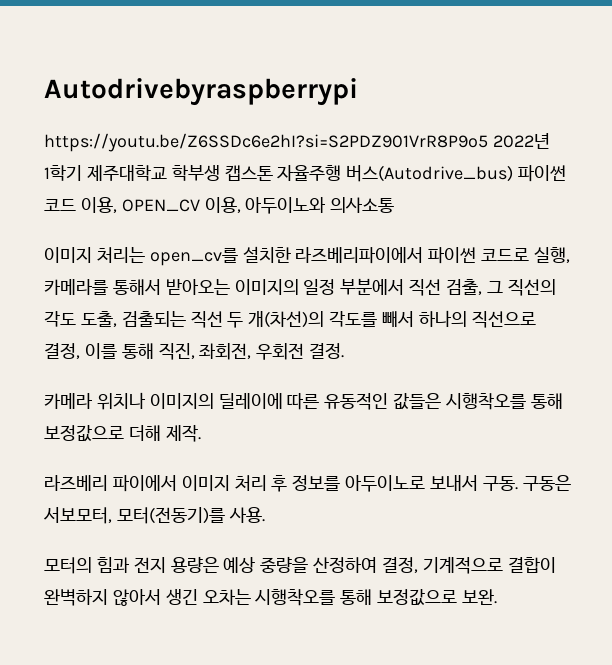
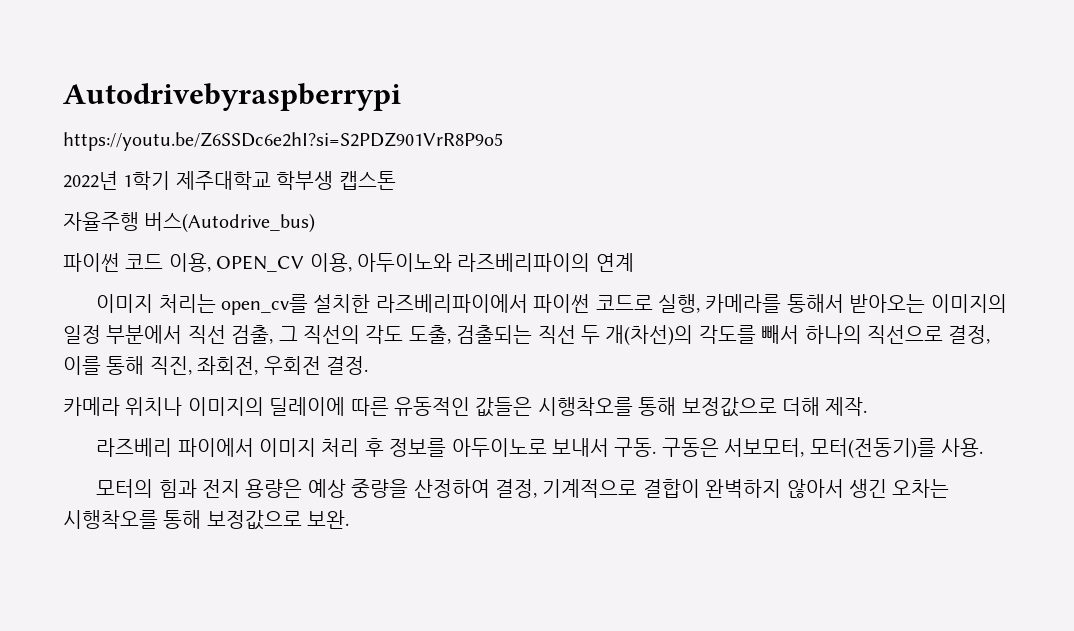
- https://youtu.be/Z6SSDc6e2hI?si=S2PDZ901VrR8P9o5 2022년 1학기 제주대학교 학부생 캡스톤 자율주행 버스(Autodrive_bus) 파이썬 코드 이용, OPEN_CV 이용, 아두이노와 의사소통
+ https://youtu.be/Z6SSDc6e2hI?si=S2PDZ901VrR8P9o5
+ 2022년 1학기 제주대학교 학부생 캡스톤
+ 자율주행 버스(Autodrive_bus)
+ 파이썬 코드 이용, OPEN_CV 이용, 아두이노와 라즈베리파이의 연계

